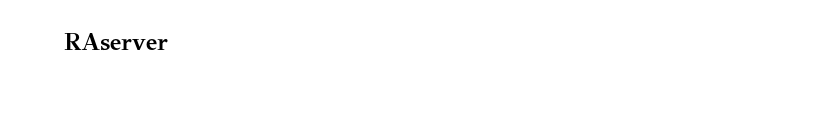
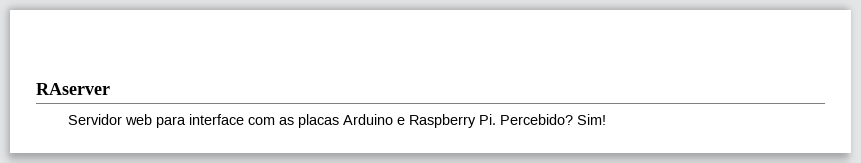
+ Servidor web para interface com as placas Arduino e Raspberry Pi. Percebido? Sim!

